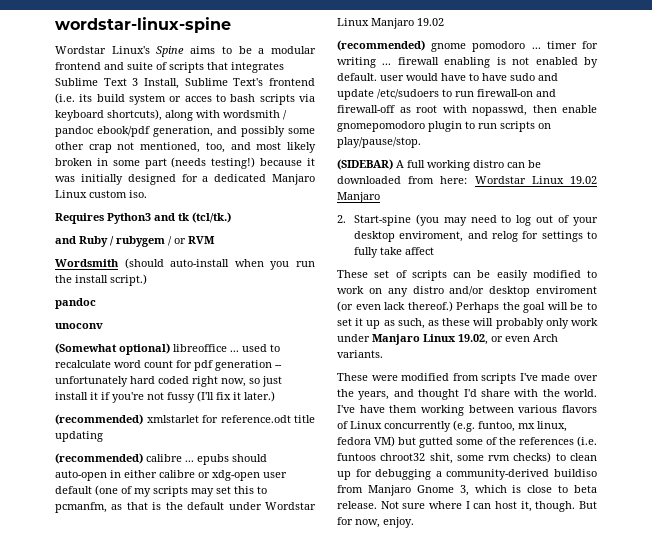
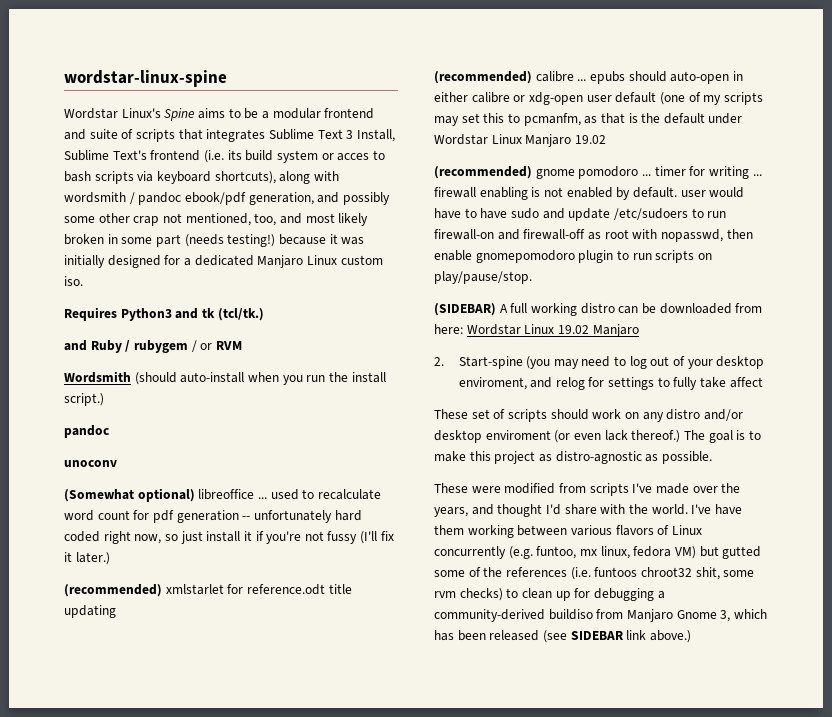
- These set of scripts can be easily modified to work on any distro and/or desktop enviroment (or even lack thereof.)
+ These set of scripts should work on any distro and/or desktop enviroment (or even lack thereof.)
- Perhaps the goal will be to set it up as such, as these will probably only work under Manjaro Linux 19.02, or even Arch variants.
+ The goal is to make this project as distro-agnostic as possible.
- I've have them working between various flavors of Linux concurrently (e.g. funtoo, mx linux, fedora VM) but gutted some of the references (i.e. funtoos chroot32 shit, some rvm checks) to clean up for debugging a community-derived buildiso from Manjaro Gnome 3, which is close to beta release. Not sure where I can host it, though. But for now, enjoy.
+ I've have them working between various flavors of Linux concurrently (e.g. funtoo, mx linux, fedora VM) but gutted some of the references (i.e. funtoos chroot32 shit, some rvm checks) to clean up for debugging a community-derived buildiso from Manjaro Gnome 3, which has been released (see SIDEBAR link above.)

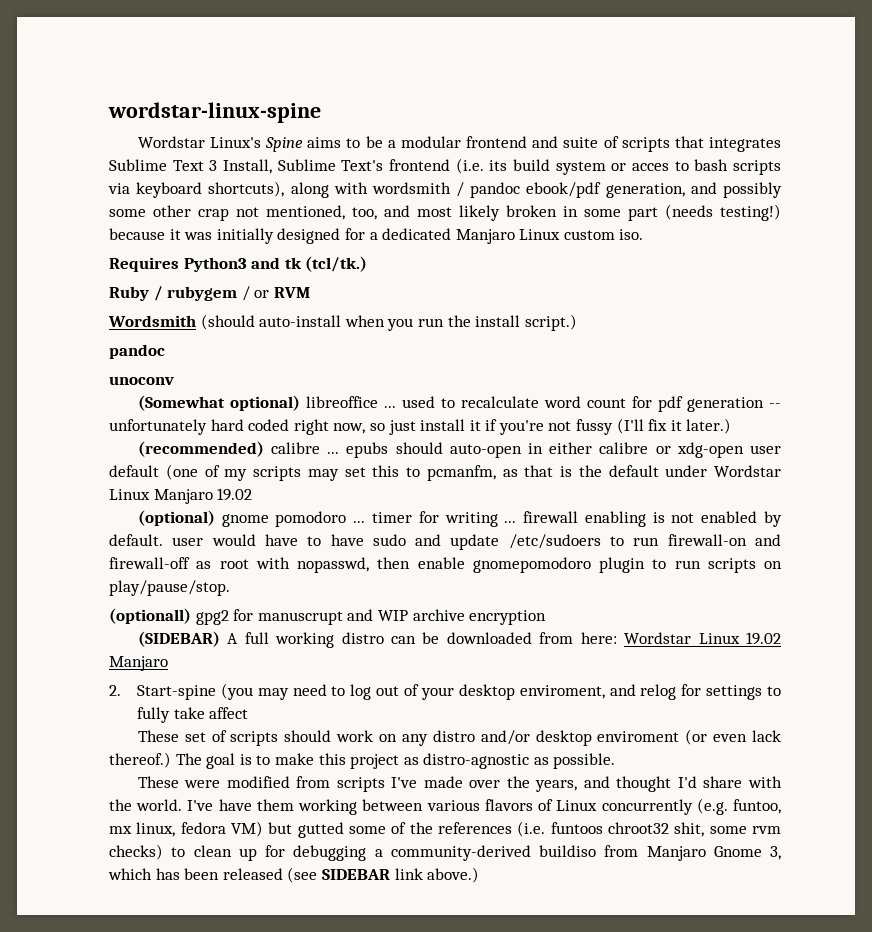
- and Ruby / rubygem / or RVM
+ Ruby / rubygem / or RVM
- (recommended) xmlstarlet for reference.odt title updating
- (recommended) gnome pomodoro ... timer for writing ... firewall enabling is not enabled by default. user would have to have sudo and update /etc/sudoers to run firewall-on and firewall-off as root with nopasswd, then enable gnomepomodoro plugin to run scripts on play/pause/stop.
+ (optional) gnome pomodoro ... timer for writing ... firewall enabling is not enabled by default. user would have to have sudo and update /etc/sudoers to run firewall-on and firewall-off as root with nopasswd, then enable gnomepomodoro plugin to run scripts on play/pause/stop.
+ (optionall) gpg2 for manuscrupt and WIP archive encryption

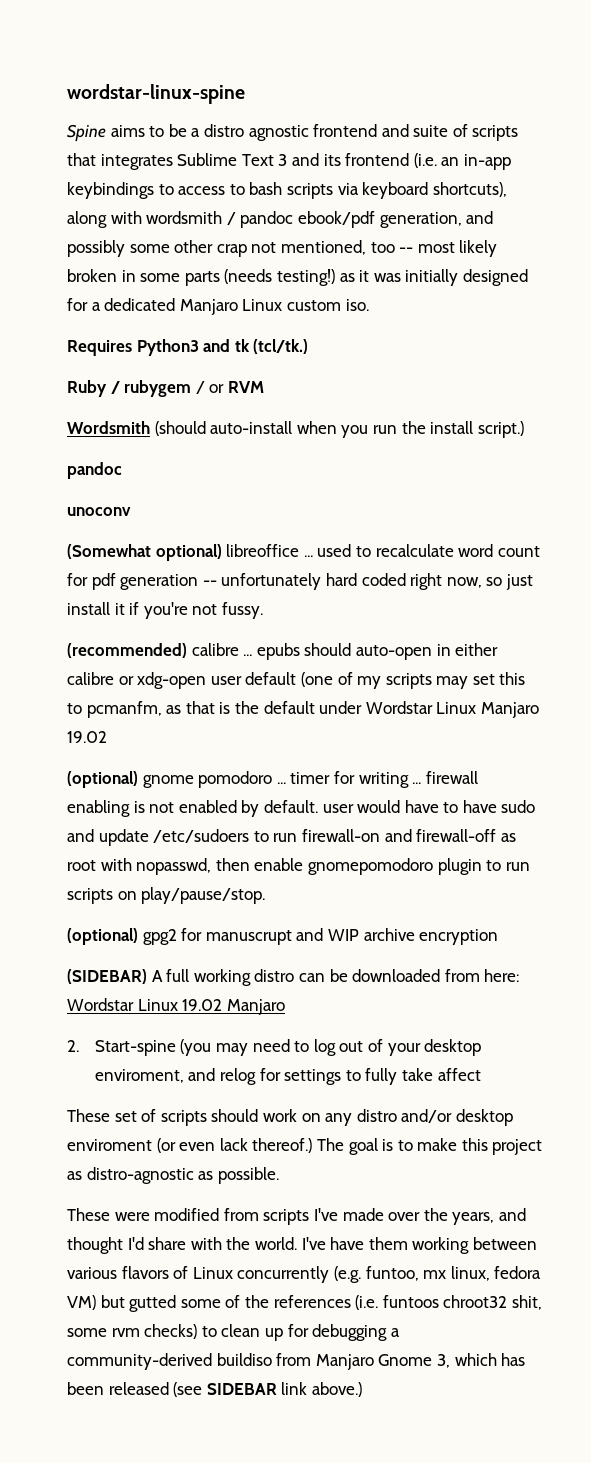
- Wordstar Linux's Spine aims to be a modular frontend and suite of scripts that integrates Sublime Text 3 Install, Sublime Text's frontend (i.e. its build system or acces to bash scripts via keyboard shortcuts), along with wordsmith / pandoc ebook/pdf generation, and possibly some other crap not mentioned, too, and most likely broken in some part (needs testing!) because it was initially designed for a dedicated Manjaro Linux custom iso.
+ Spine aims to be a distro agnostic frontend and suite of scripts that integrates Sublime Text 3 and its frontend (i.e. an in-app keybindings to access to bash scripts via keyboard shortcuts), along with wordsmith / pandoc ebook/pdf generation, and possibly some other crap not mentioned, too -- most likely broken in some parts (needs testing!) as it was initially designed for a dedicated Manjaro Linux custom iso.
- (Somewhat optional) libreoffice ... used to recalculate word count for pdf generation -- unfortunately hard coded right now, so just install it if you're not fussy (I'll fix it later.)
+ (Somewhat optional) libreoffice ... used to recalculate word count for pdf generation -- unfortunately hard coded right now, so just install it if you're not fussy.
- (optionall) gpg2 for manuscrupt and WIP archive encryption
+ (optional) gpg2 for manuscrupt and WIP archive encryption

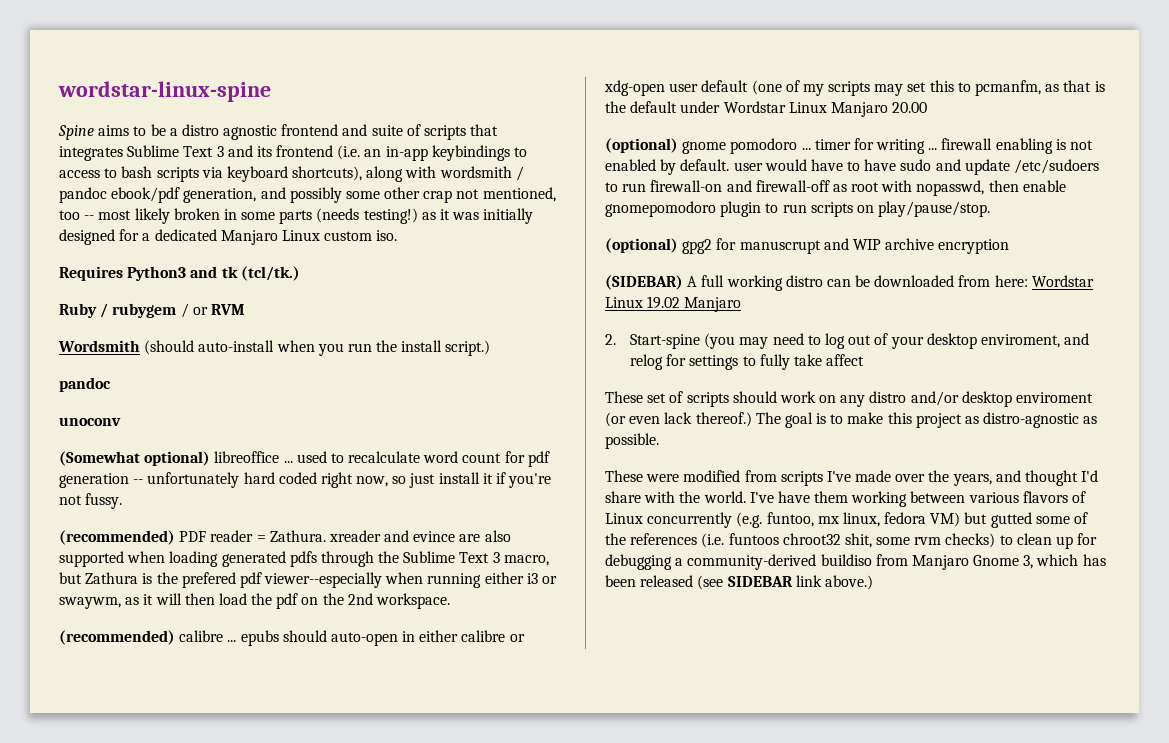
+ (recommended) PDF reader = Zathura. xreader and evince are also supported when loading generated pdfs through the Sublime Text 3 macro, but Zathura is the prefered pdf viewer--especially when running either i3 or swaywm, as it will then load the pdf on the 2nd workspace.
- (recommended) calibre ... epubs should auto-open in either calibre or xdg-open user default (one of my scripts may set this to pcmanfm, as that is the default under Wordstar Linux Manjaro 19.02
+ (recommended) calibre ... epubs should auto-open in either calibre or xdg-open user default (one of my scripts may set this to pcmanfm, as that is the default under Wordstar Linux Manjaro 20.00

